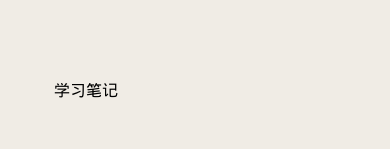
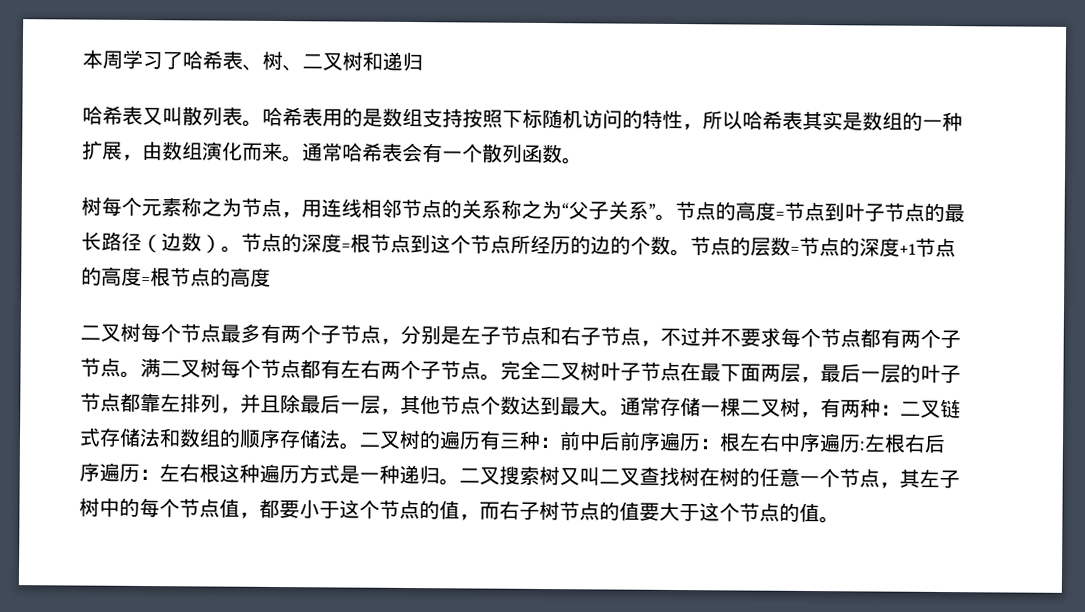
- 学习笔记
+ 本周学习了哈希表、树、二叉树和递归
+ 哈希表又叫散列表。哈希表用的是数组支持按照下标随机访问的特性，所以哈希表其实是数组的一种扩展，由数组演化而来。通常哈希表会有一个散列函数。
+ 树每个元素称之为节点，用连线相邻节点的关系称之为“父子关系”。节点的高度=节点到叶子节点的最长路径（边数）。节点的深度=根节点到这个节点所经历的边的个数。节点的层数=节点的深度+1节点的高度=根节点的高度
+ 二叉树每个节点最多有两个子节点，分别是左子节点和右子节点，不过并不要求每个节点都有两个子节点。满二叉树每个节点都有左右两个子节点。完全二叉树叶子节点在最下面两层，最后一层的叶子节点都靠左排列，并且除最后一层，其他节点个数达到最大。通常存储一棵二叉树，有两种：二叉链式存储法和数组的顺序存储法。二叉树的遍历有三种：前中后前序遍历：根左右中序遍历:左根右后序遍历：左右根这种遍历方式是一种递归。二叉搜索树又叫二叉查找树在树的任意一个节点，其左子树中的每个节点值，都要小于这个节点的值，而右子树节点的值要大于这个节点的值。

